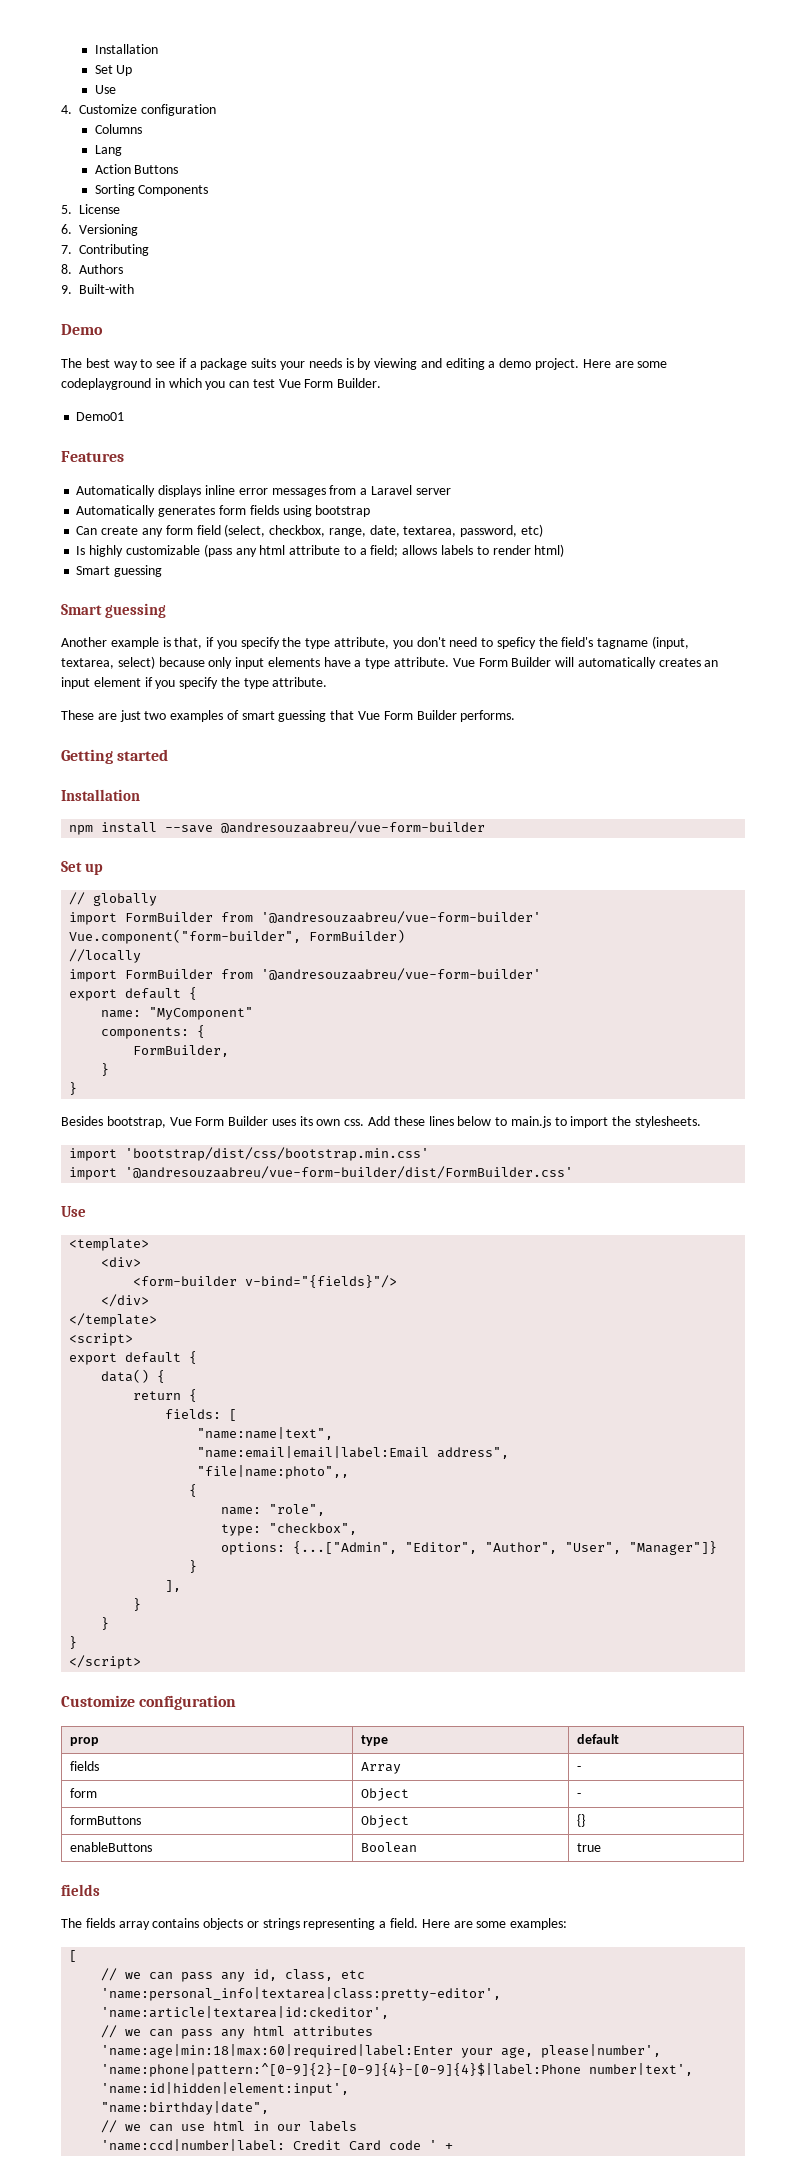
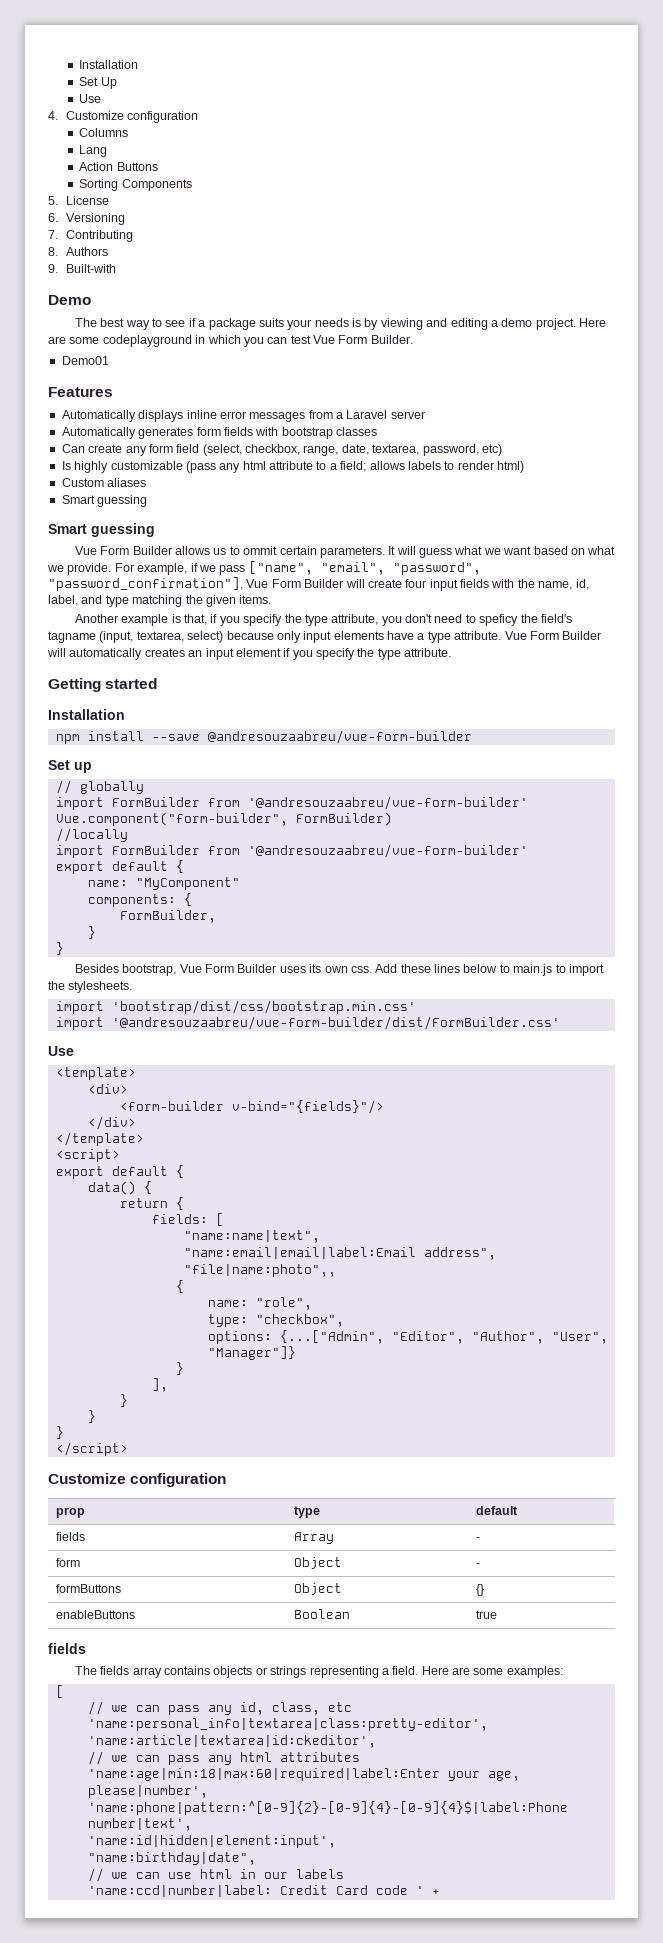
- Automatically generates form fields using bootstrap
+ Automatically generates form fields with bootstrap classes
+ Custom aliases
+ Vue Form Builder allows us to ommit certain parameters. It will guess what we want based on what we provide. For example, if we pass ["name", "email", "password", "password_confirmation"], Vue Form Builder will create four input fields with the name, id, label, and type matching the given items.
- These are just two examples of smart guessing that Vue Form Builder performs.

